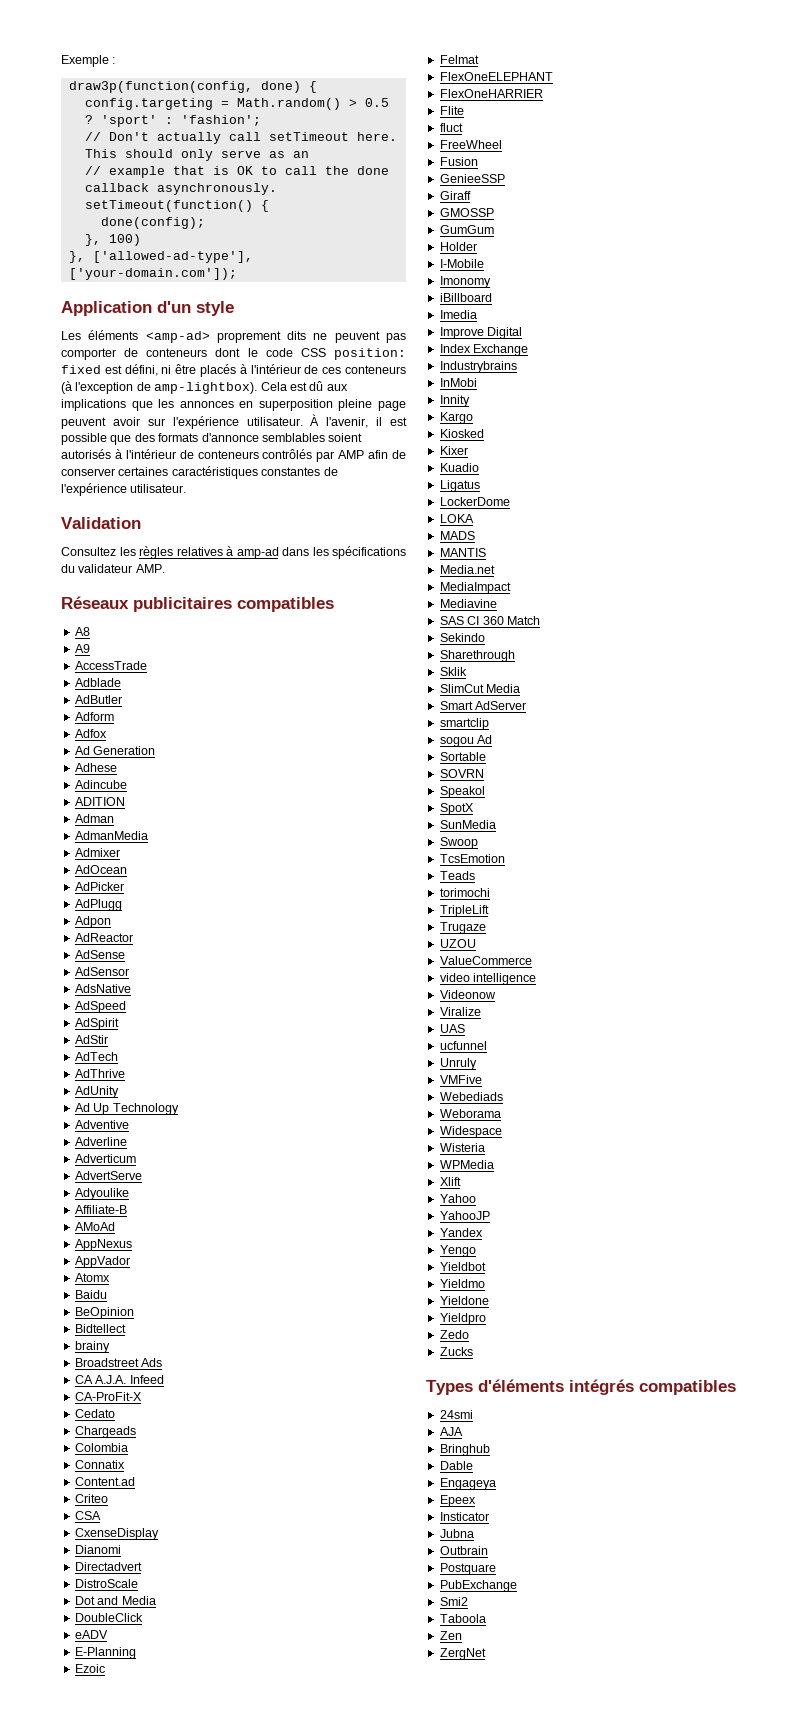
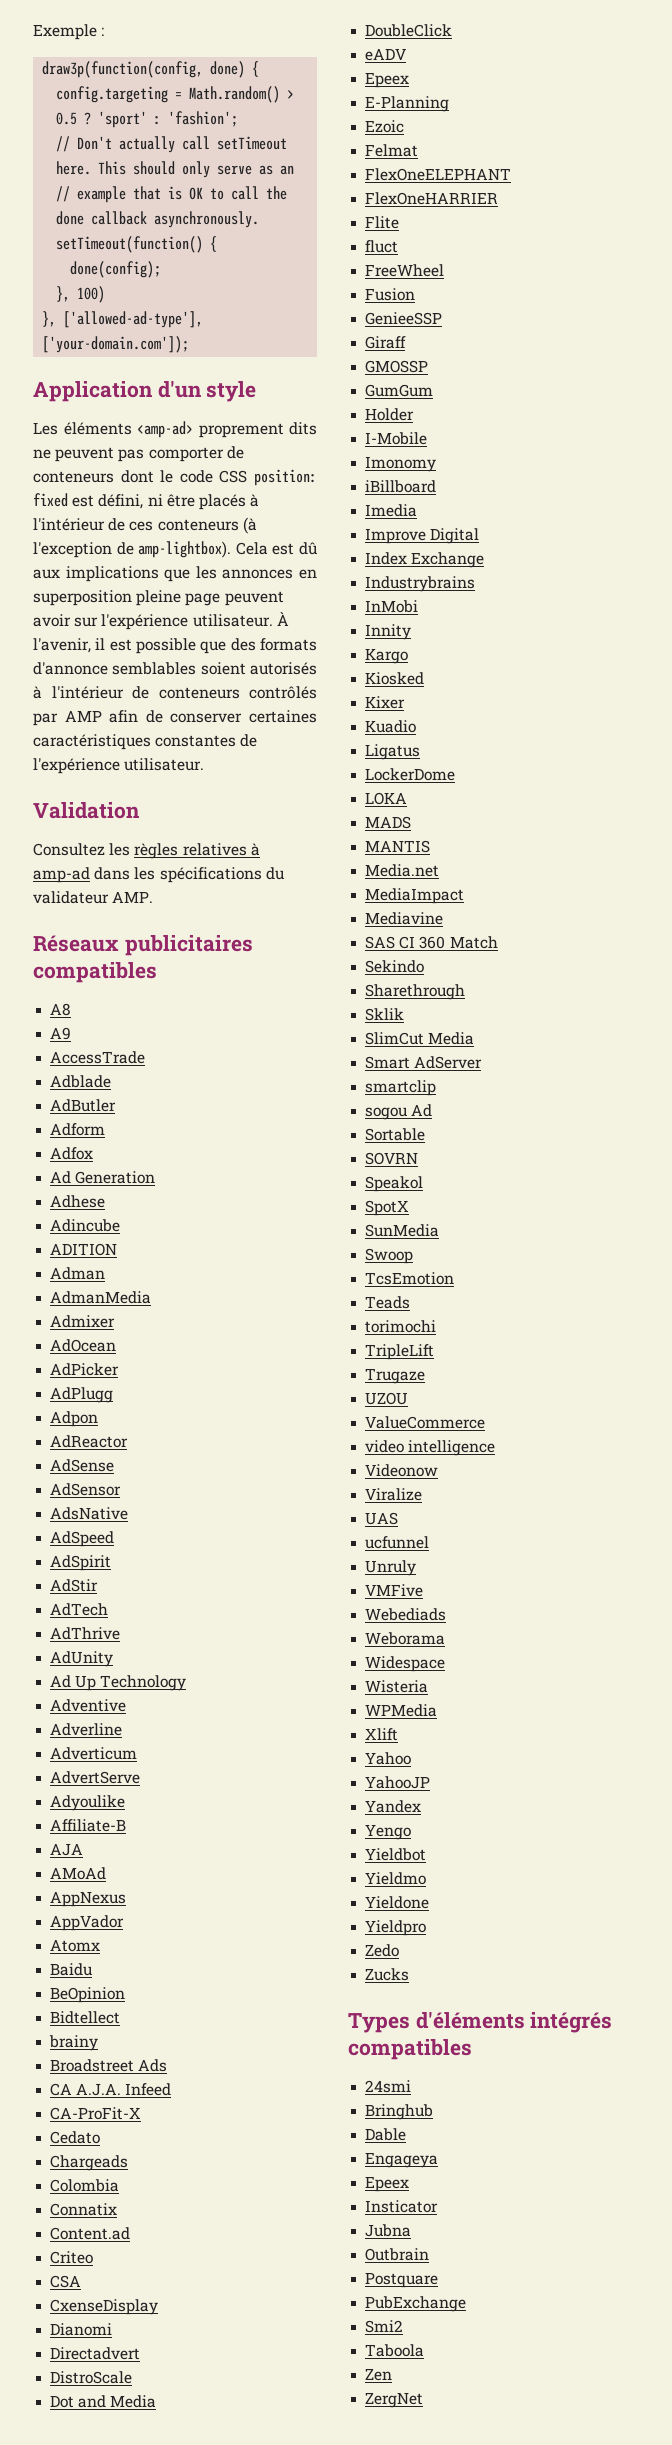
+ AJA
  eADV
+ Epeex
- AJA

